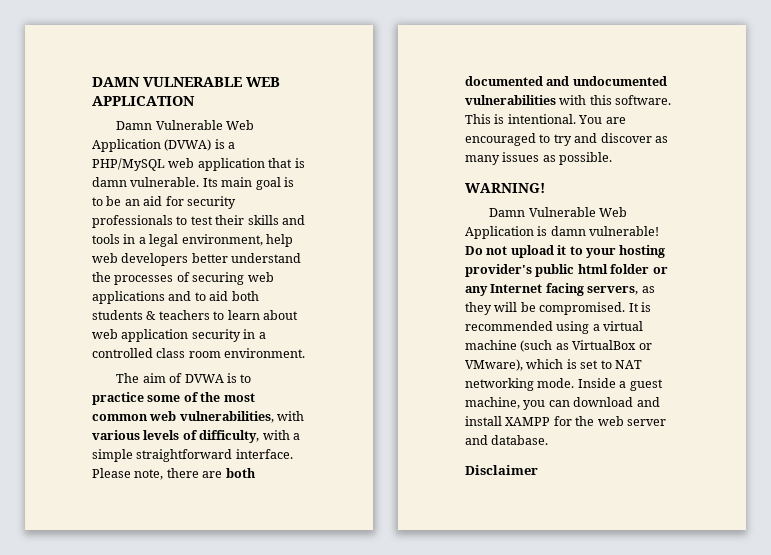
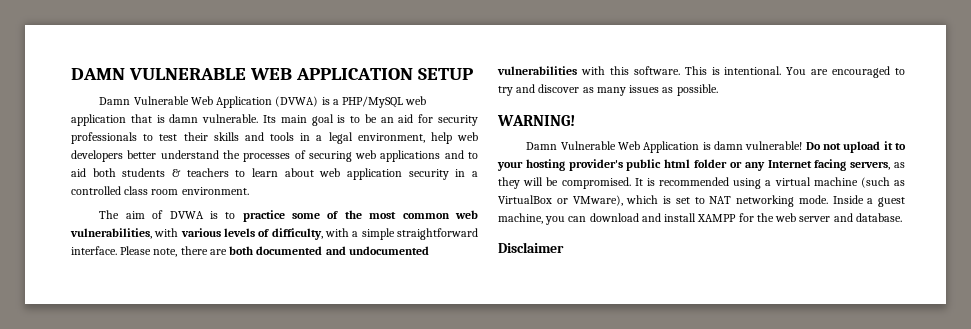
- DAMN VULNERABLE WEB APPLICATION
+ DAMN VULNERABLE WEB APPLICATION SETUP

